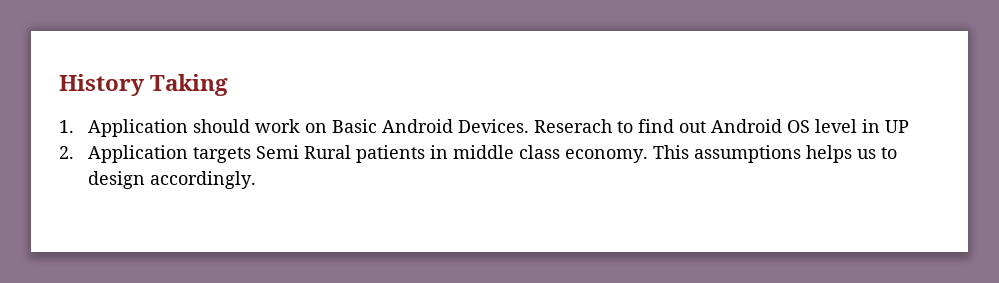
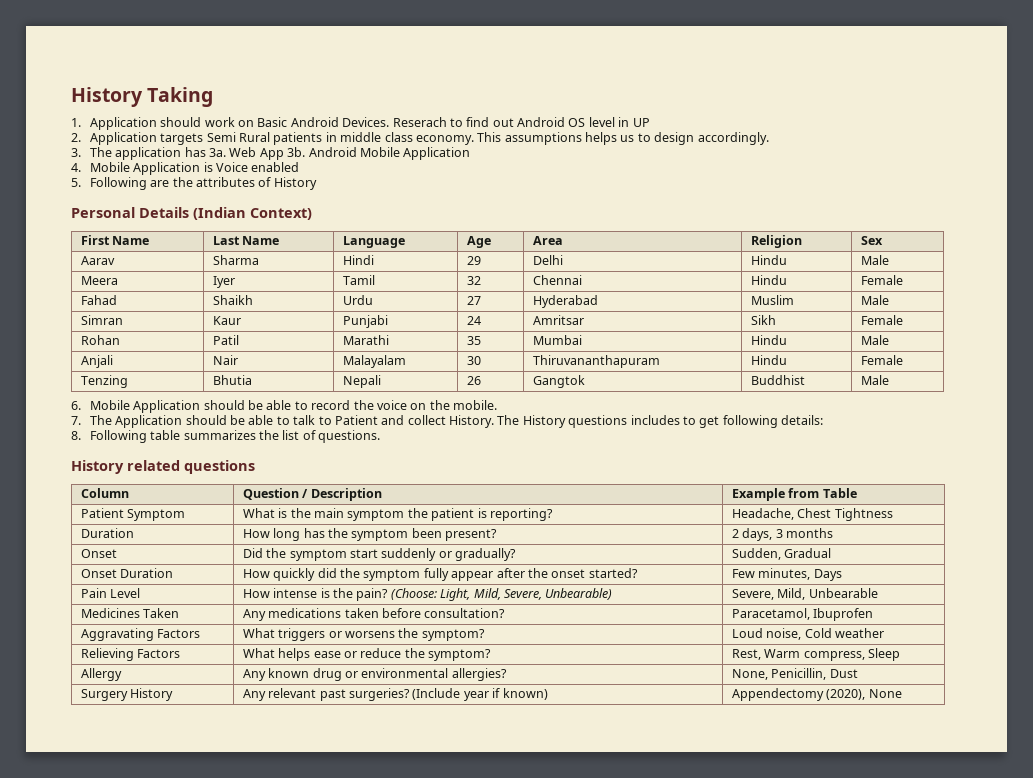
+ 3. The application has 3a. Web App 3b. Android Mobile Application
+ 4. Mobile Application is Voice enabled
+ 5. Following are the attributes of History
+ Personal Details (Indian Context)
+ First Name | Last Name | Language | Age | Area | Religion | Sex
+ Aarav | Sharma | Hindi | 29 | Delhi | Hindu | Male
+ Meera | Iyer | Tamil | 32 | Chennai | Hindu | Female
+ Fahad | Shaikh | Urdu | 27 | Hyderabad | Muslim | Male
+ Simran | Kaur | Punjabi | 24 | Amritsar | Sikh | Female
+ Rohan | Patil | Marathi | 35 | Mumbai | Hindu | Male
+ Anjali | Nair | Malayalam | 30 | Thiruvananthapuram | Hindu | Female
+ Tenzing | Bhutia | Nepali | 26 | Gangtok | Buddhist | Male
+ 6. Mobile Application should be able to record the voice on the mobile.
+ 7. The Application should be able to talk to Patient and collect History. The History questions includes to get following details:
+ 8. Following table summarizes the list of questions.
+ History related questions
+ Column | Question / Description | Example from Table
+ Patient Symptom | What is the main symptom the patient is reporting? | Headache, Chest Tightness
+ Duration | How long has the symptom been present? | 2 days, 3 months
+ Onset | Did the symptom start suddenly or gradually? | Sudden, Gradual
+ Onset Duration | How quickly did the symptom fully appear after the onset started? | Few minutes, Days
+ Pain Level | How intense is the pain? (Choose: Light, Mild, Severe, Unbearable) | Severe, Mild, Unbearable
+ Medicines Taken | Any medications taken before consultation? | Paracetamol, Ibuprofen
+ Aggravating Factors | What triggers or worsens the symptom? | Loud noise, Cold weather
+ Relieving Factors | What helps ease or reduce the symptom? | Rest, Warm compress, Sleep
+ Allergy | Any known drug or environmental allergies? | None, Penicillin, Dust
+ Surgery History | Any relevant past surgeries? (Include year if known) | Appendectomy (2020), None

